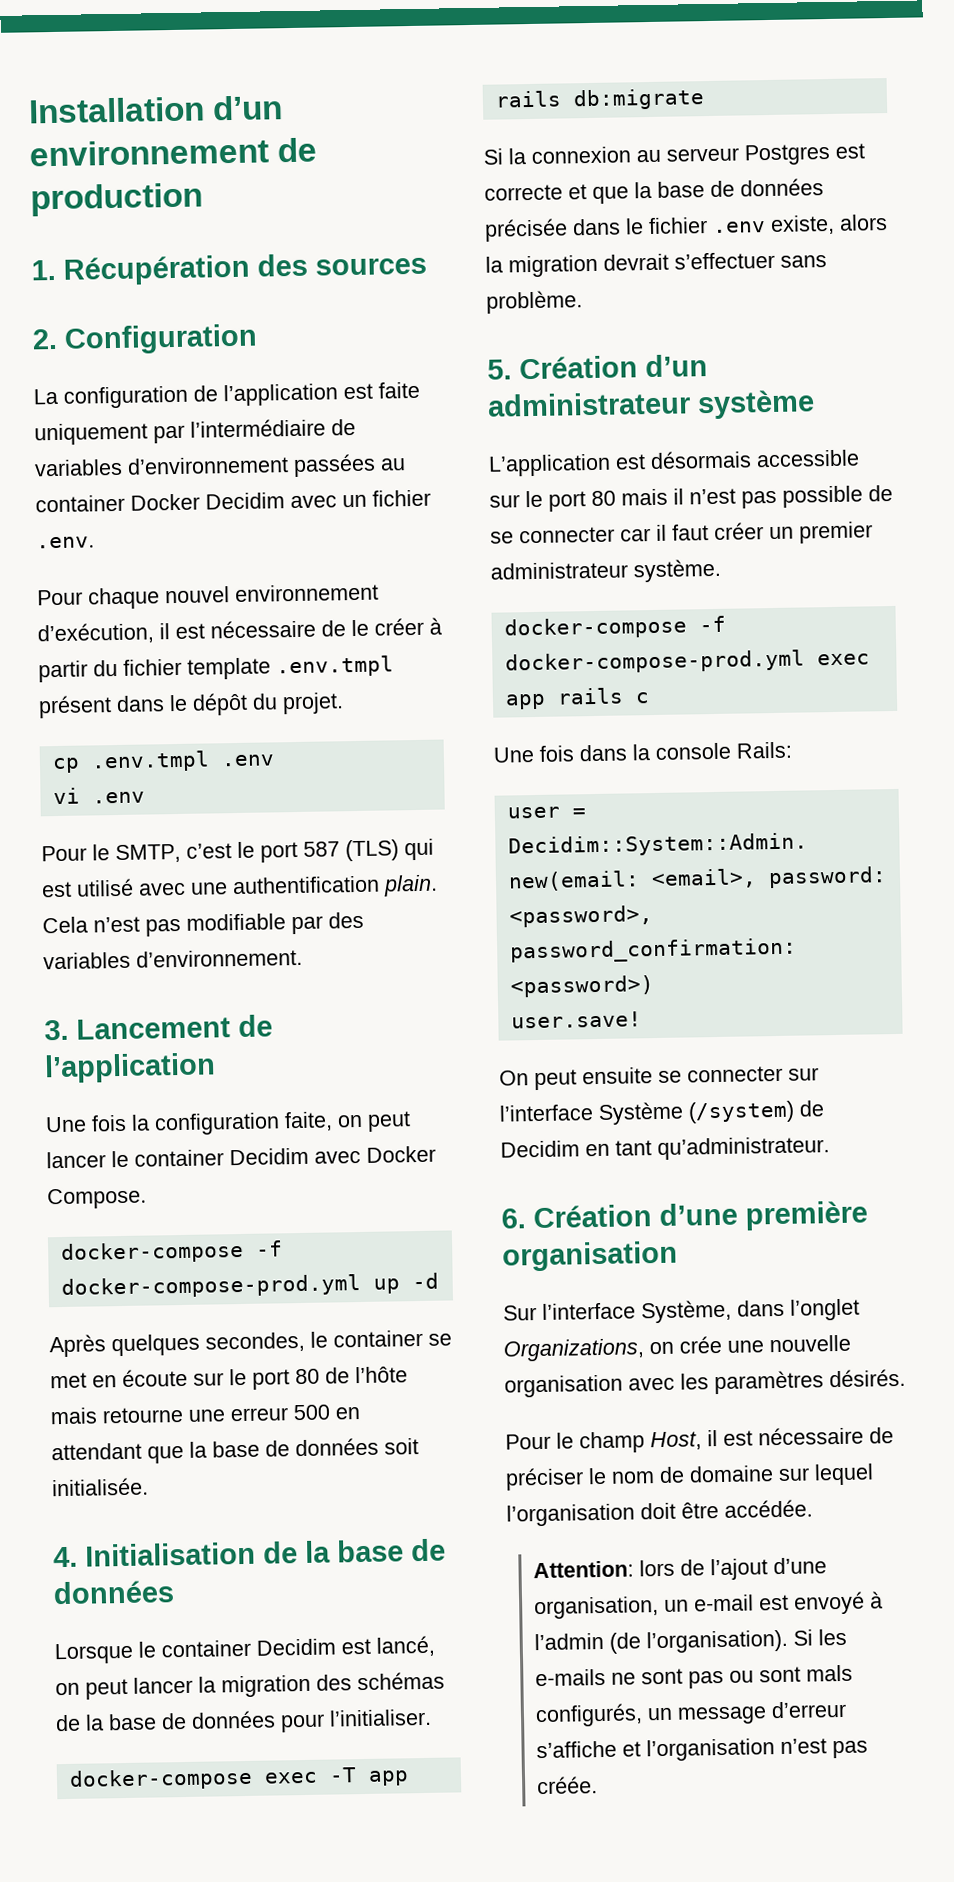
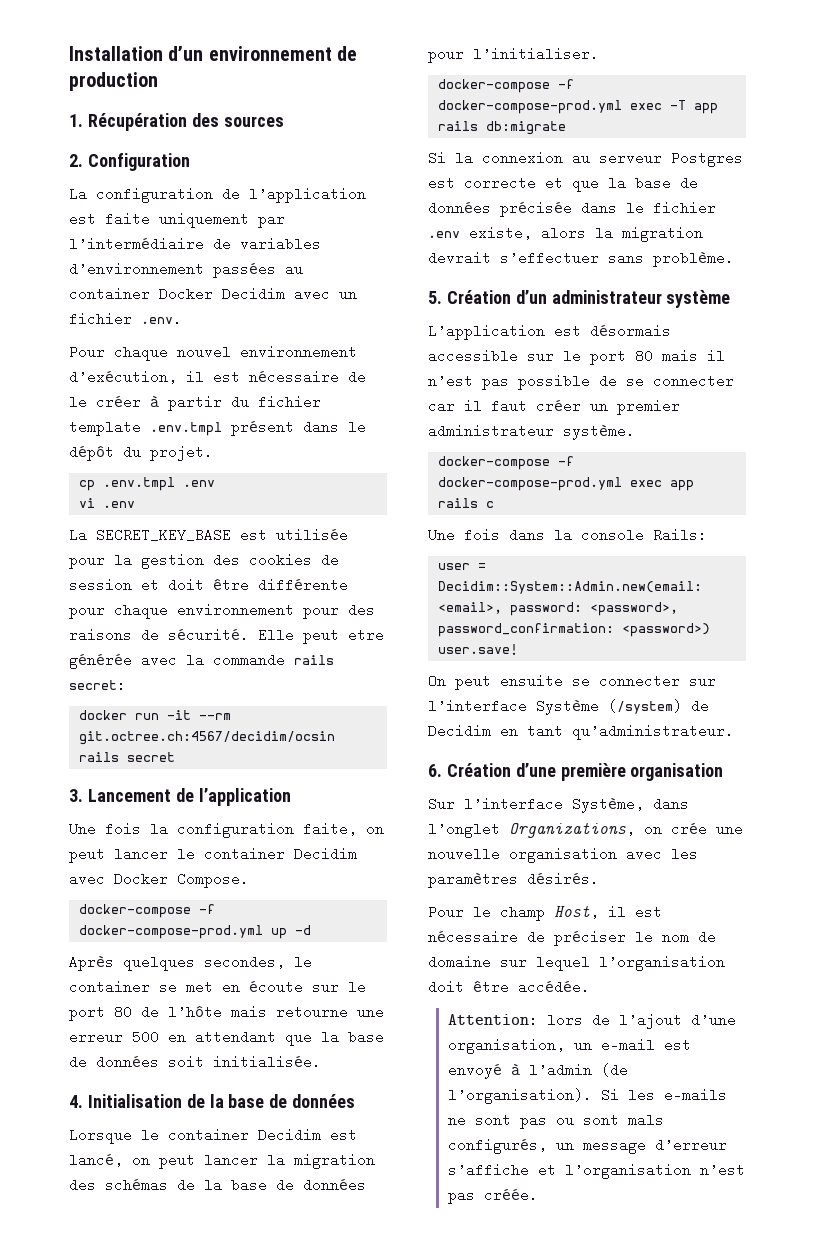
- Pour le SMTP, c’est le port 587 (TLS) qui est utilisé avec une authentification plain. Cela n’est pas modifiable par des variables d’environnement.
+ La SECRET_KEY_BASE est utilisée pour la gestion des cookies de session et doit être différente pour chaque environnement pour des raisons de sécurité. Elle peut etre générée avec la commande rails secret:
+ docker run -it --rm git.octree.ch:4567/decidim/ocsin rails secret
- docker-compose exec -T app rails db:migrate
+ docker-compose -f docker-compose-prod.yml exec -T app rails db:migrate

